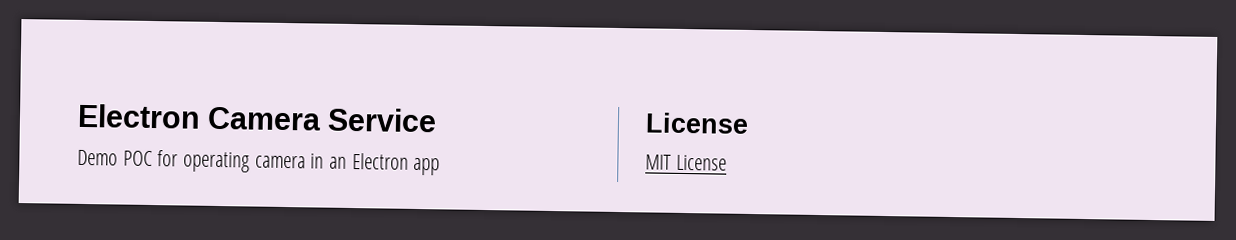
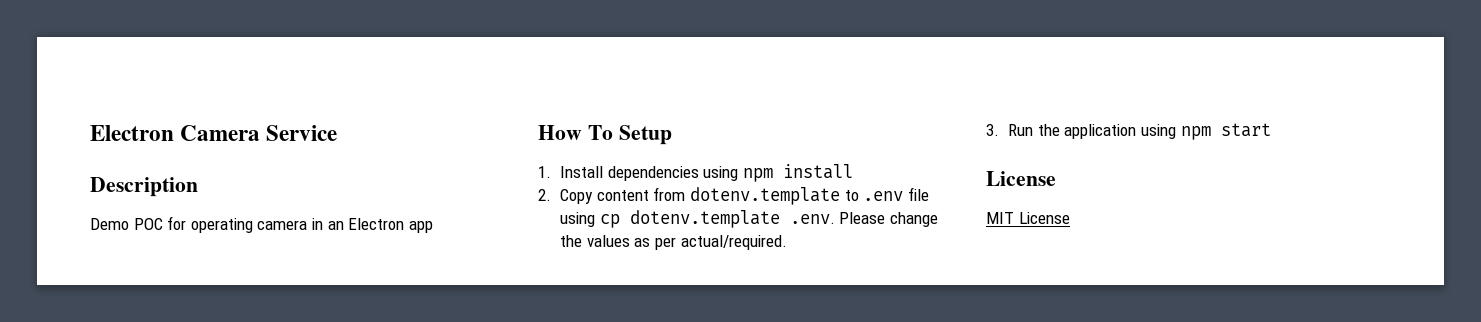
+ Description
+ How To Setup
+ 1. Install dependencies using npm install
+ 2. Copy content from dotenv.template to .env file using cp dotenv.template .env. Please change the values as per actual/required.
+ 3. Run the application using npm start

